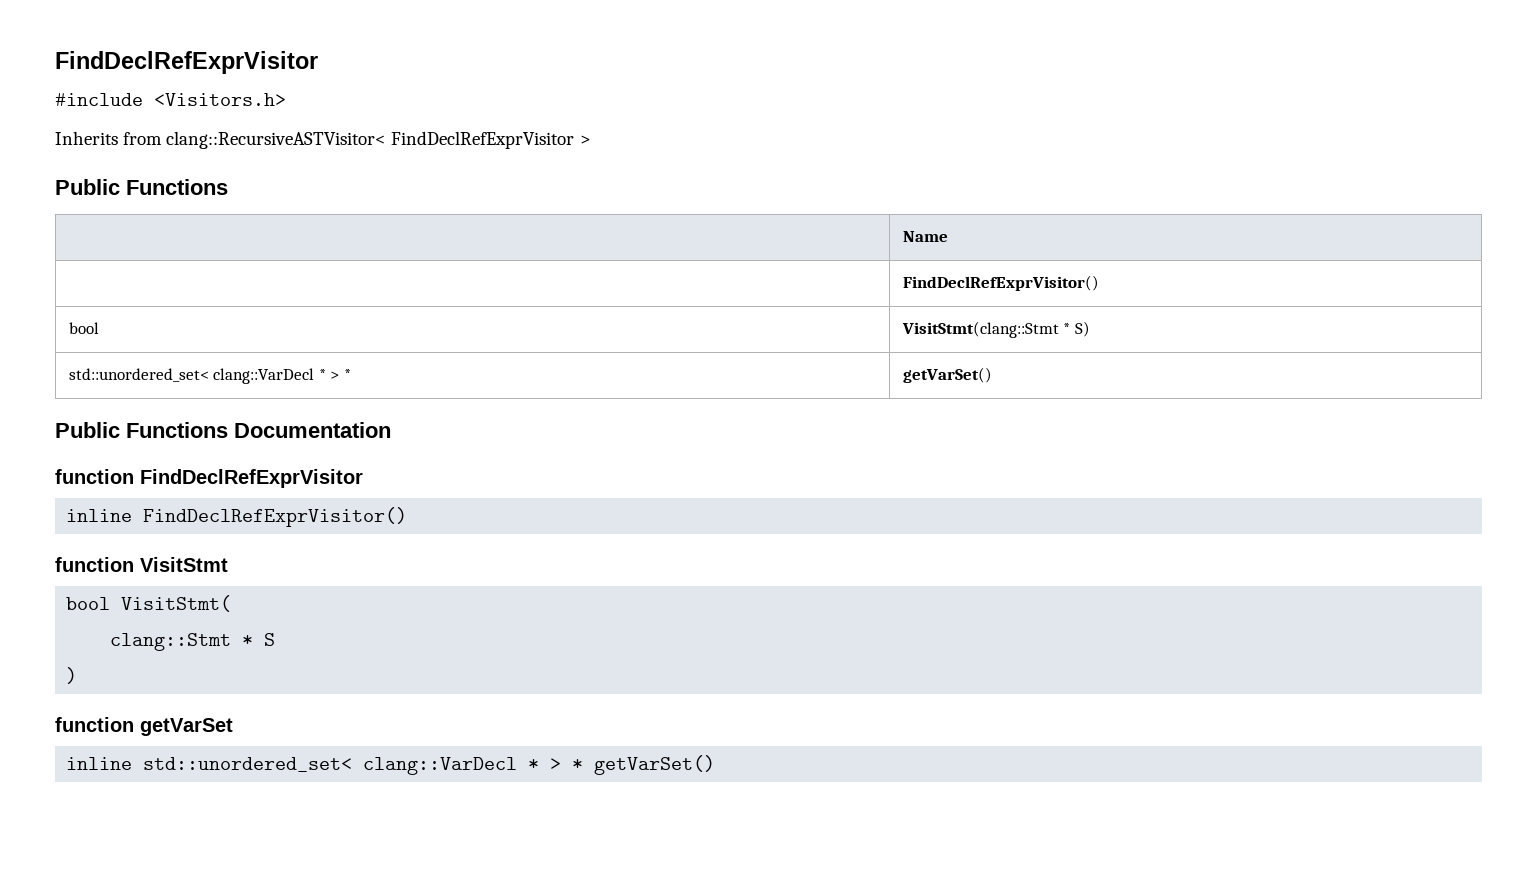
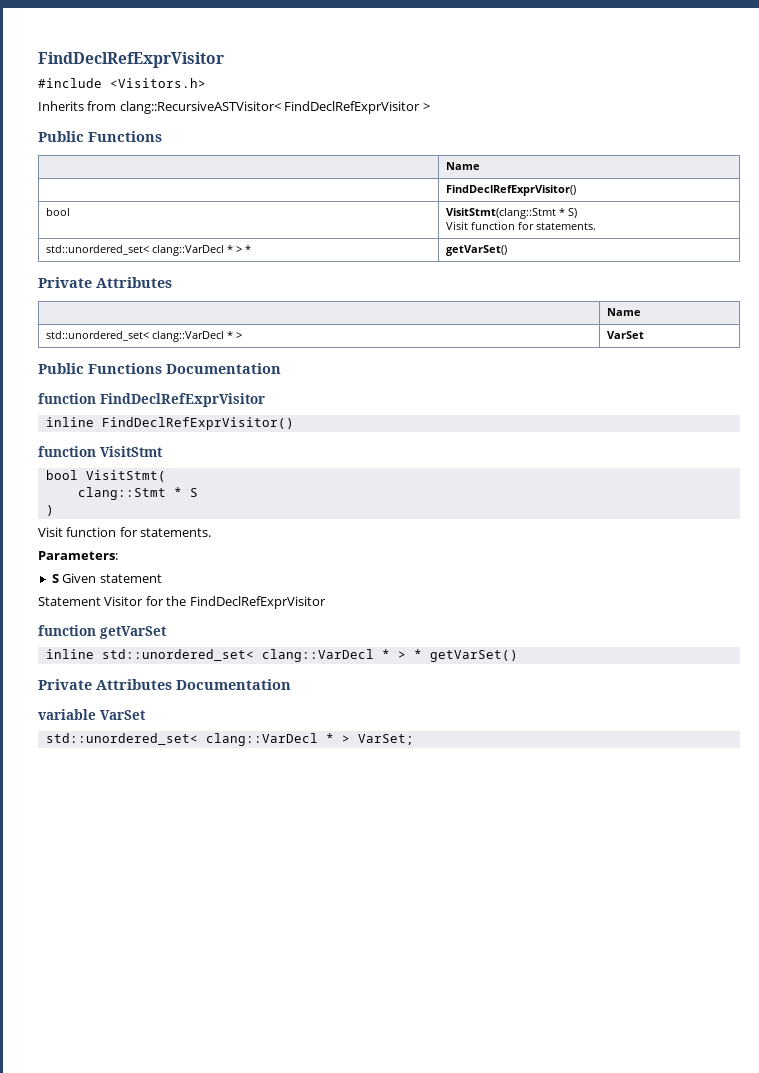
  bool | VisitStmt(clang::Stmt * S)
+ Visit function for statements.
  std::unordered_set< clang::VarDecl * > * | getVarSet()
+ Private Attributes
+ | Name
+ std::unordered_set< clang::VarDecl * > | VarSet
  )
+ Visit function for statements.
+ Parameters:
+ S Given statement
+ Statement Visitor for the FindDeclRefExprVisitor
+ Private Attributes Documentation
+ variable VarSet
+ std::unordered_set< clang::VarDecl * > VarSet;

